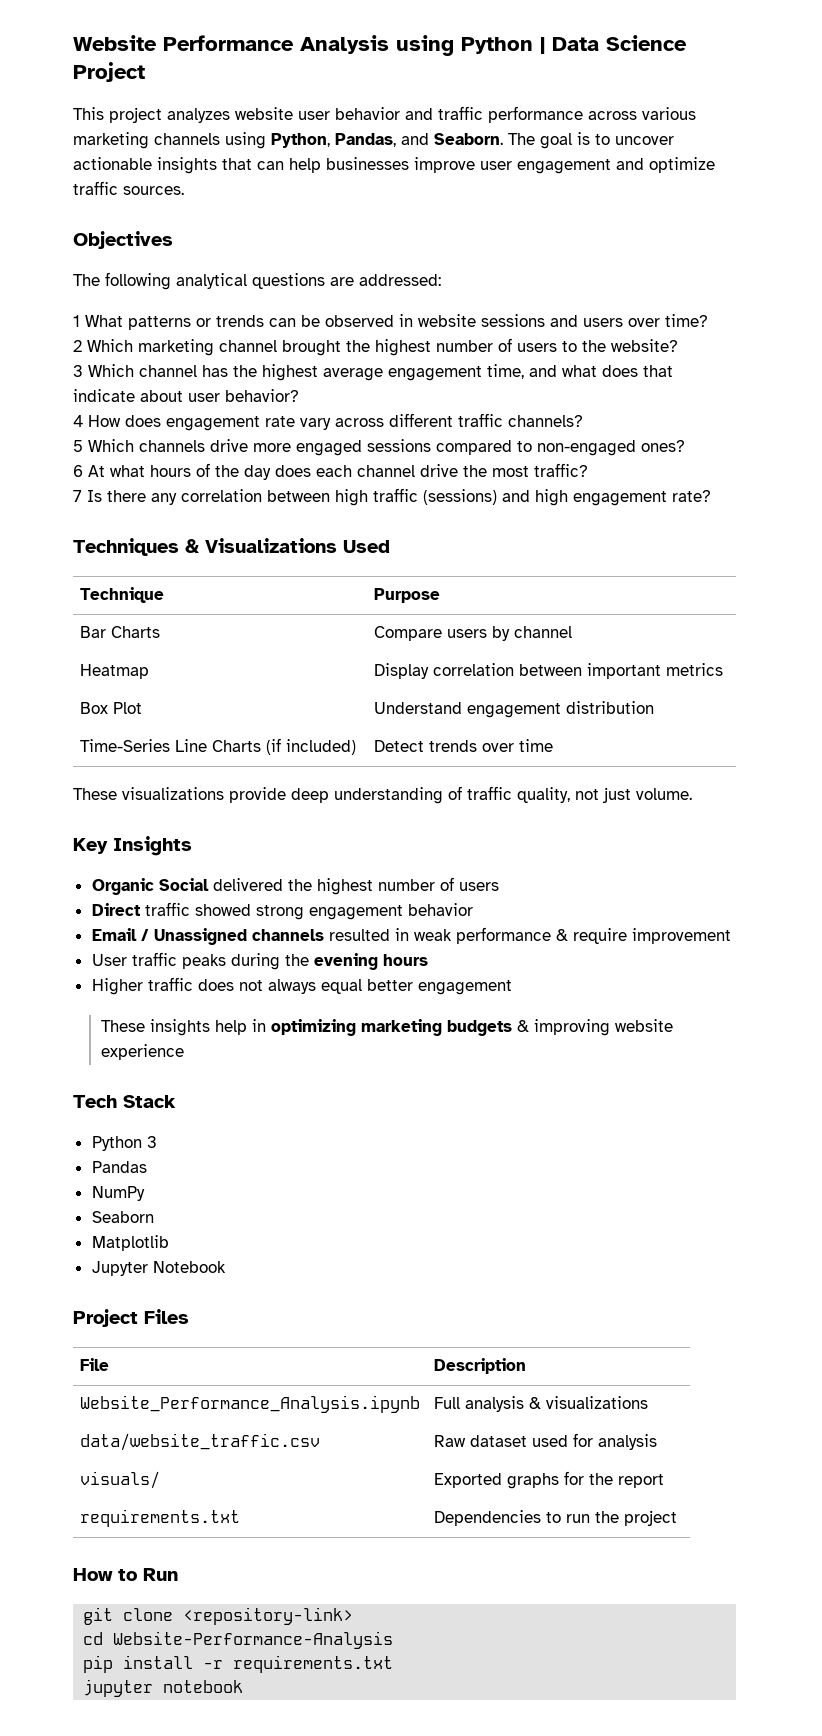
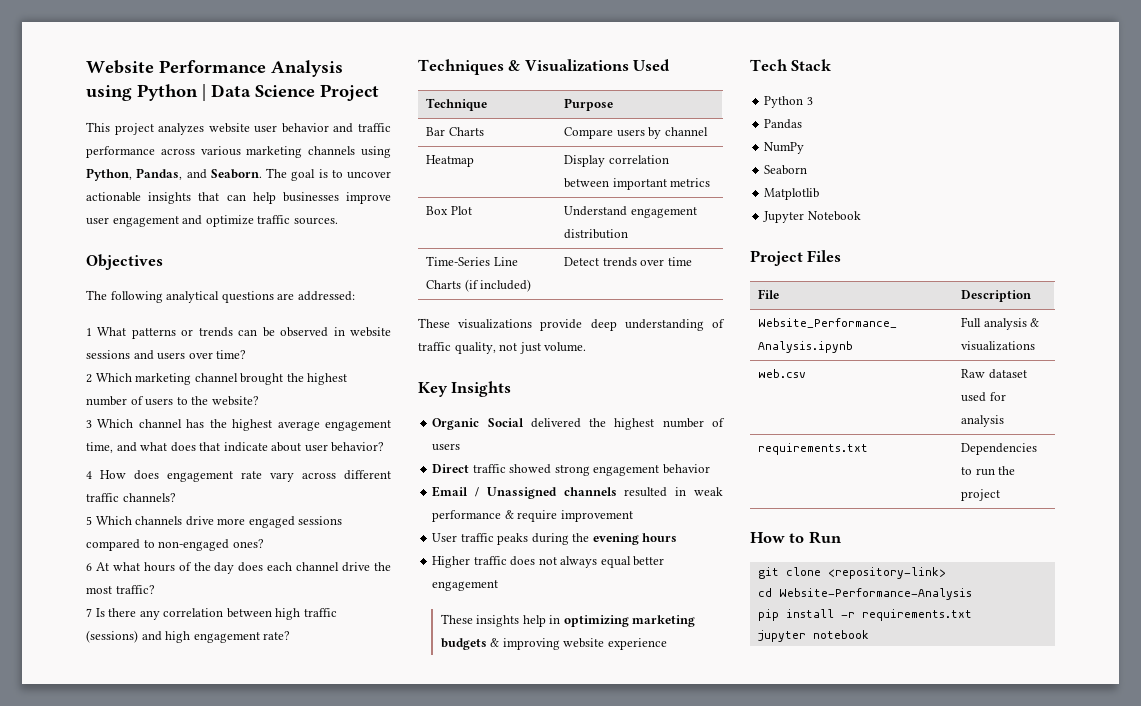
- data/website_traffic.csv | Raw dataset used for analysis
+ web.csv | Raw dataset used for analysis
- visuals/ | Exported graphs for the report

